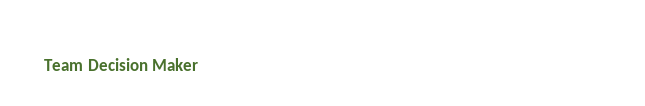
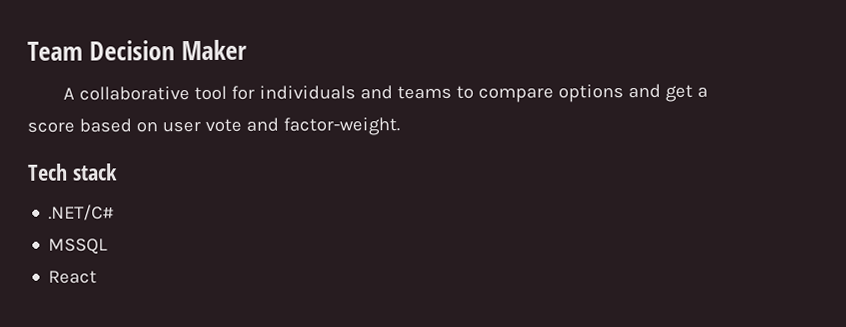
+ A collaborative tool for individuals and teams to compare options and get a score based on user vote and factor-weight.
+ Tech stack
+ .NET/C#
+ MSSQL
+ React

